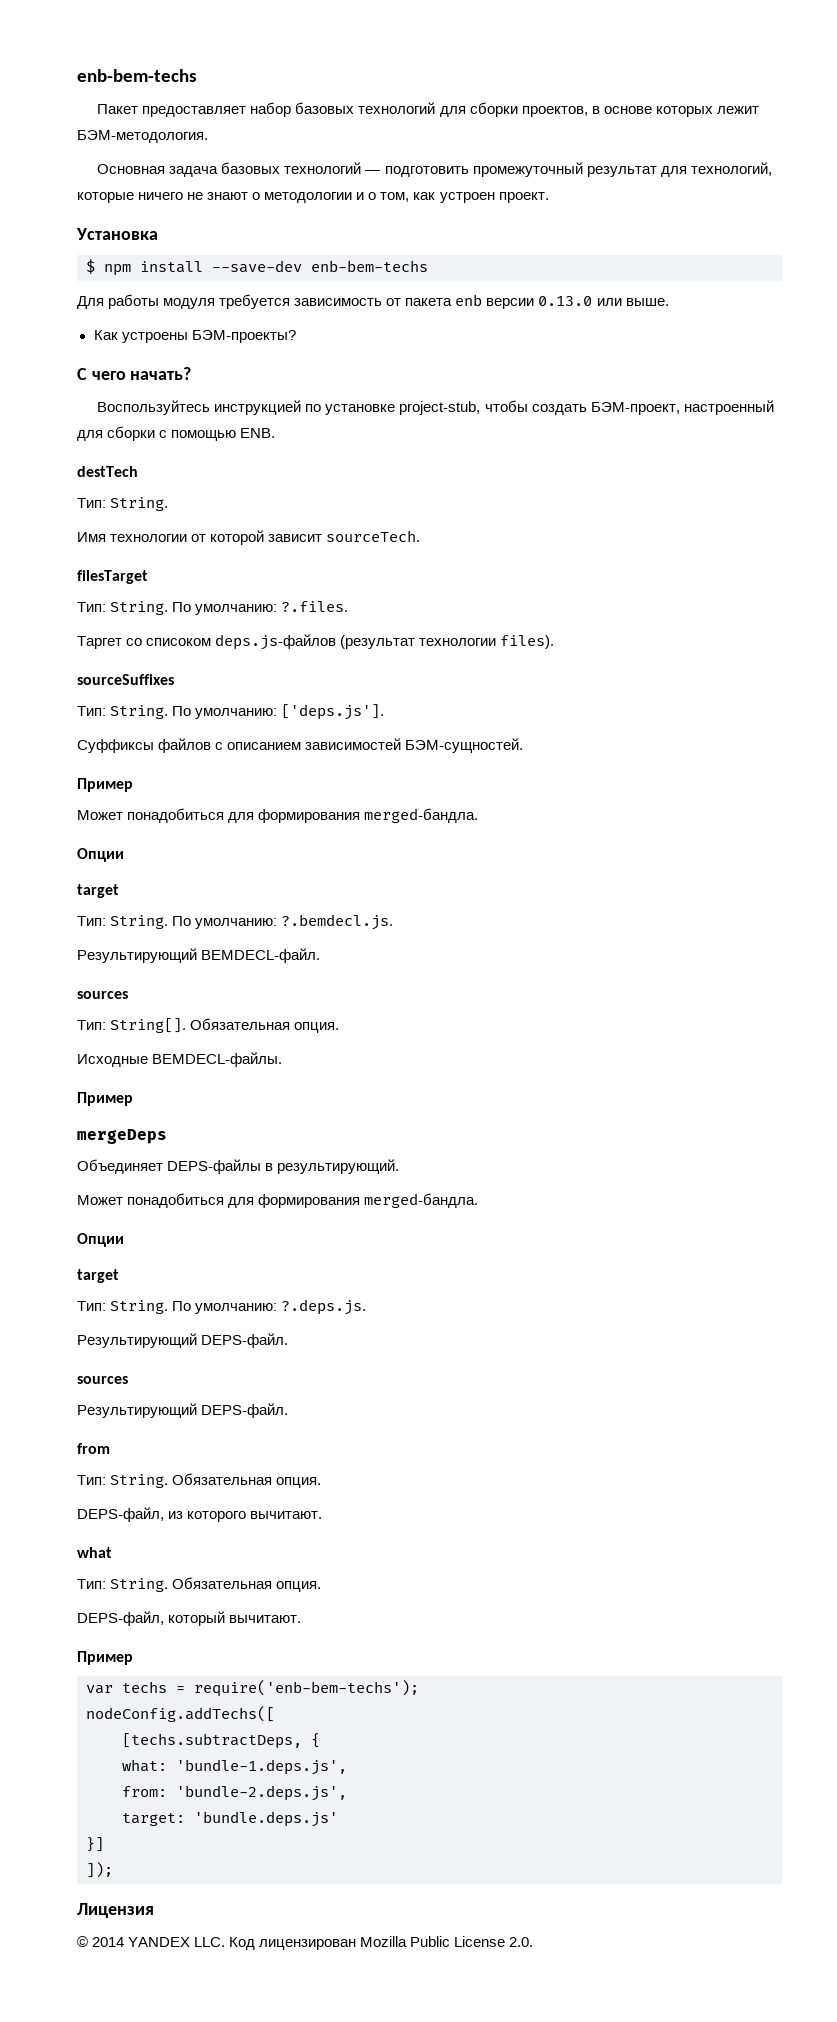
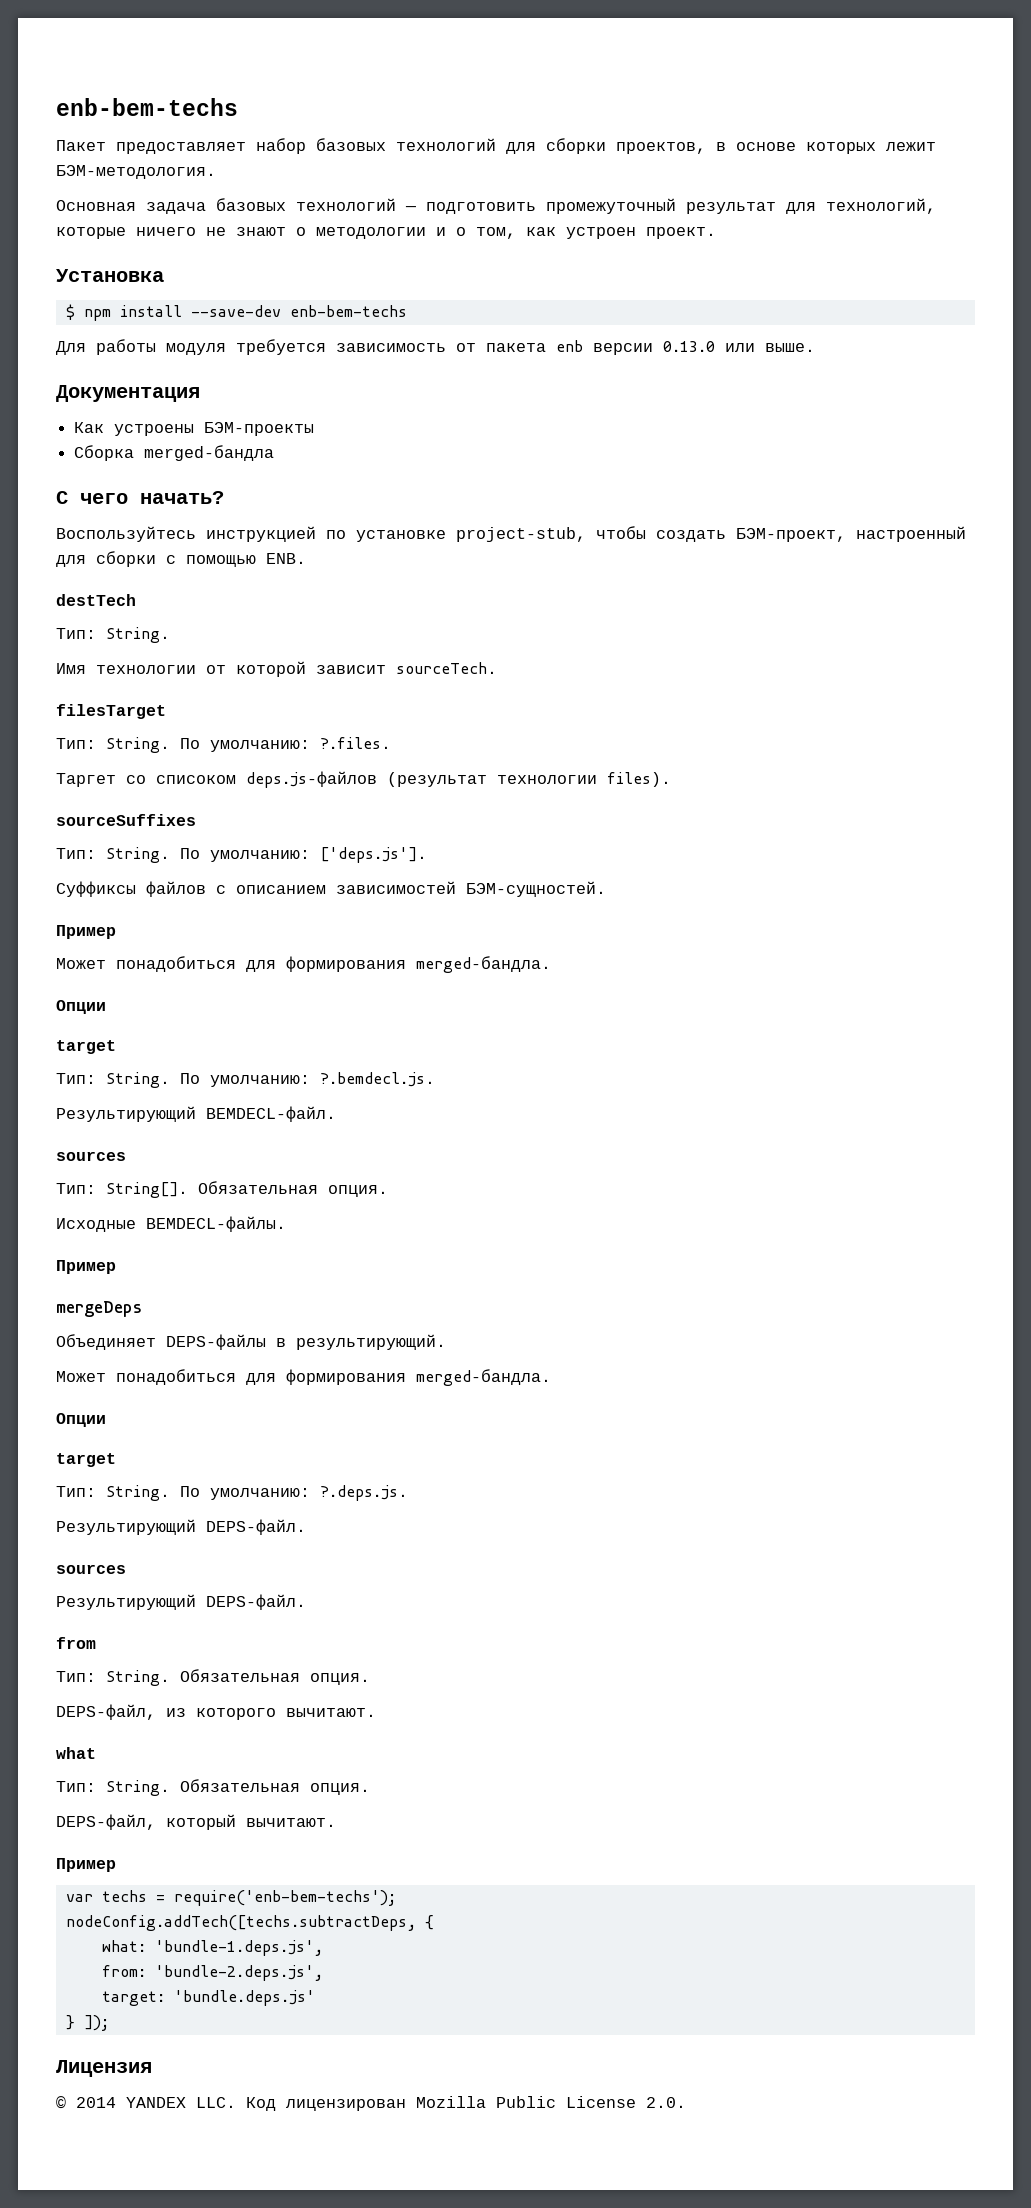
+ Документация
- Как устроены БЭМ-проекты?
+ Как устроены БЭМ-проекты
+ Сборка merged-бандла
- nodeConfig.addTechs([
- [techs.subtractDeps, {
+ nodeConfig.addTech([techs.subtractDeps, {
- }]
- ]);
+ } ]);

